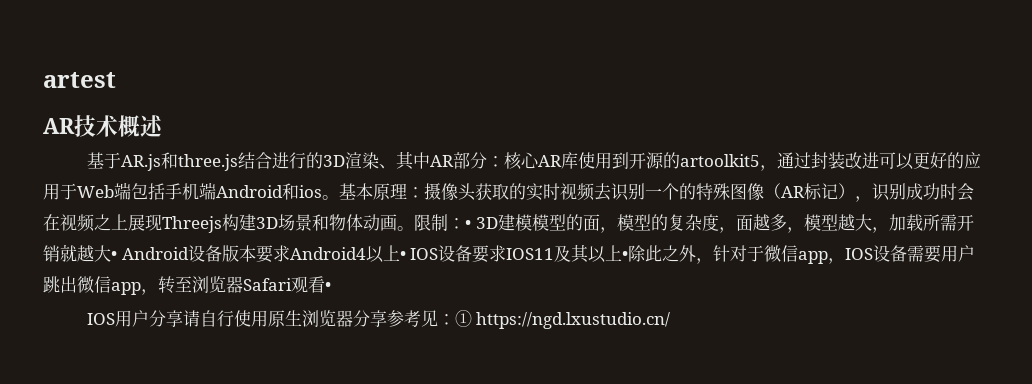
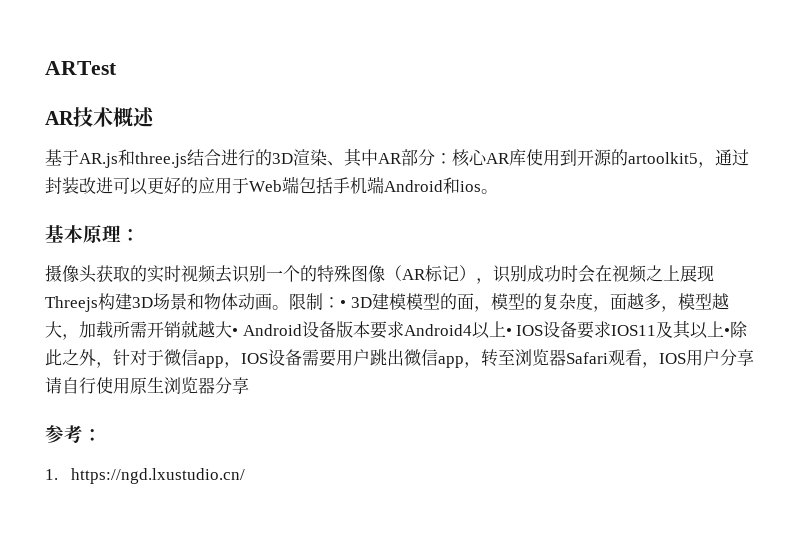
- artest
+ ARTest
- 核心AR库使用到开源的artoolkit5，通过封装改进可以更好的应用于Web端包括手机端Android和ios。基本原理：摄像头获取的实时视频去识别一个的特殊图像（AR标记），识别成功时会在视频之上展现Threejs构建3D场景和物体动画。
+ 核心AR库使用到开源的artoolkit5，通过封装改进可以更好的应用于Web端包括手机端Android和ios。
+ 基本原理：
+ 摄像头获取的实时视频去识别一个的特殊图像（AR标记），识别成功时会在视频之上展现Threejs构建3D场景和物体动画。
- • 3D建模模型的面，模型的复杂度，面越多，模型越大，加载所需开销就越大• Android设备版本要求Android4以上• IOS设备要求IOS11及其以上•除此之外，针对于微信app，IOS设备需要用户跳出微信app，转至浏览器Safari观看•
- IOS用户分享请自行使用原生浏览器分享参考见：① https://ngd.lxustudio.cn/
+ • 3D建模模型的面，模型的复杂度，面越多，模型越大，加载所需开销就越大• Android设备版本要求Android4以上• IOS设备要求IOS11及其以上•除此之外，针对于微信app，IOS设备需要用户跳出微信app，转至浏览器Safari观看，IOS用户分享请自行使用原生浏览器分享
+ 参考：
+ 1. https://ngd.lxustudio.cn/

